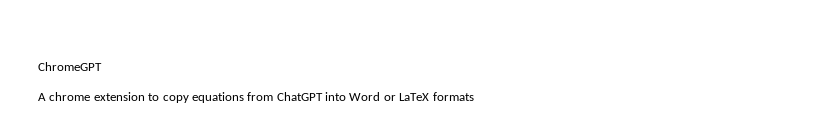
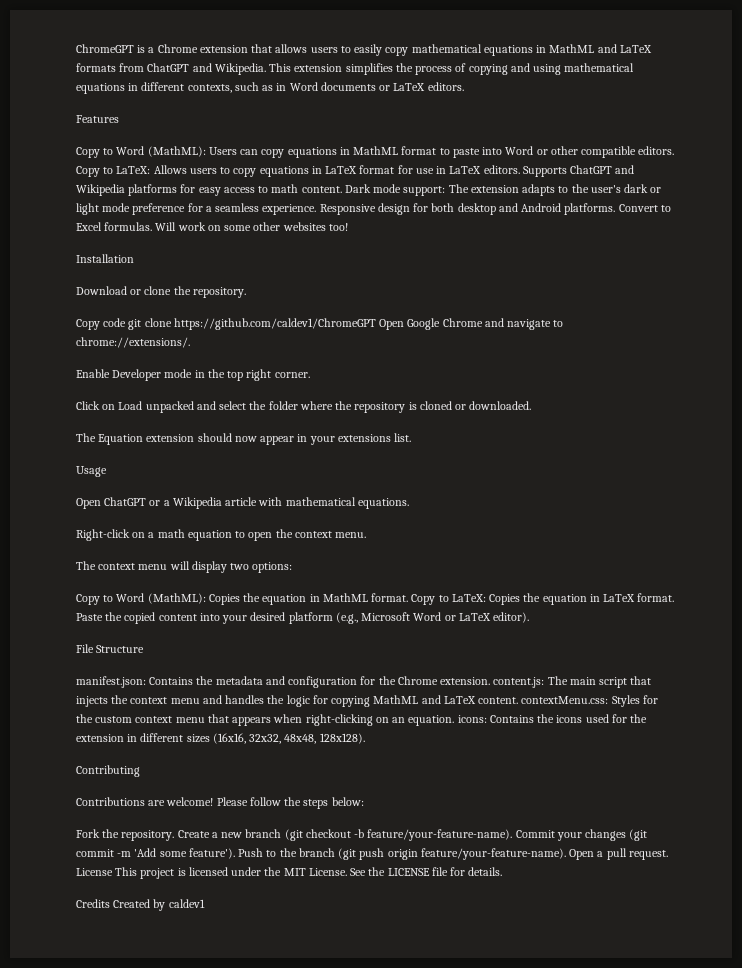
- ChromeGPT
- A chrome extension to copy equations from ChatGPT into Word or LaTeX formats
+ ChromeGPT is a Chrome extension that allows users to easily copy mathematical equations in MathML and LaTeX formats from ChatGPT and Wikipedia. This extension simplifies the process of copying and using mathematical equations in different contexts, such as in Word documents or LaTeX editors.
+ Features
+ Copy to Word (MathML): Users can copy equations in MathML format to paste into Word or other compatible editors. Copy to LaTeX: Allows users to copy equations in LaTeX format for use in LaTeX editors. Supports ChatGPT and Wikipedia platforms for easy access to math content. Dark mode support: The extension adapts to the user's dark or light mode preference for a seamless experience. Responsive design for both desktop and Android platforms. Convert to Excel formulas. Will work on some other websites too!
+ Installation
+ Download or clone the repository.
+ Copy code git clone https://github.com/caldev1/ChromeGPT Open Google Chrome and navigate to chrome://extensions/.
+ Enable Developer mode in the top right corner.
+ Click on Load unpacked and select the folder where the repository is cloned or downloaded.
+ The Equation extension should now appear in your extensions list.
+ Usage
+ Open ChatGPT or a Wikipedia article with mathematical equations.
+ Right-click on a math equation to open the context menu.
+ The context menu will display two options:
+ Copy to Word (MathML): Copies the equation in MathML format. Copy to LaTeX: Copies the equation in LaTeX format. Paste the copied content into your desired platform (e.g., Microsoft Word or LaTeX editor).
+ File Structure
+ manifest.json: Contains the metadata and configuration for the Chrome extension. content.js: The main script that injects the context menu and handles the logic for copying MathML and LaTeX content. contextMenu.css: Styles for the custom context menu that appears when right-clicking on an equation. icons: Contains the icons used for the extension in different sizes (16x16, 32x32, 48x48, 128x128).
+ Contributing
+ Contributions are welcome! Please follow the steps below:
+ Fork the repository. Create a new branch (git checkout -b feature/your-feature-name). Commit your changes (git commit -m 'Add some feature'). Push to the branch (git push origin feature/your-feature-name). Open a pull request. License This project is licensed under the MIT License. See the LICENSE file for details.
+ Credits Created by caldev1

